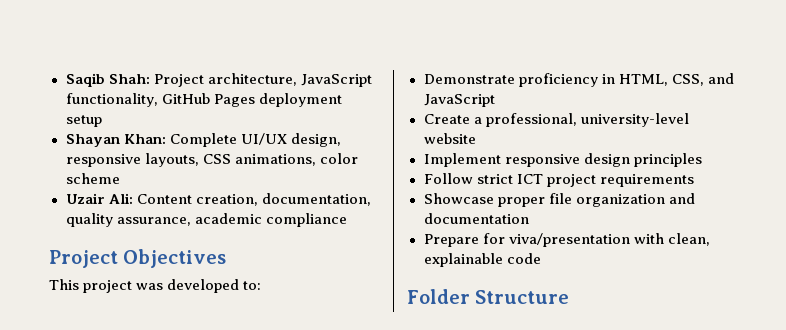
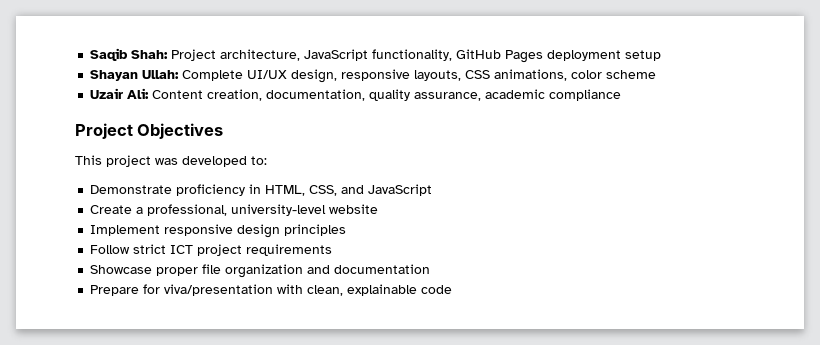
- Shayan Khan: Complete UI/UX design, responsive layouts, CSS animations, color scheme
+ Shayan Ullah: Complete UI/UX design, responsive layouts, CSS animations, color scheme
- Folder Structure

